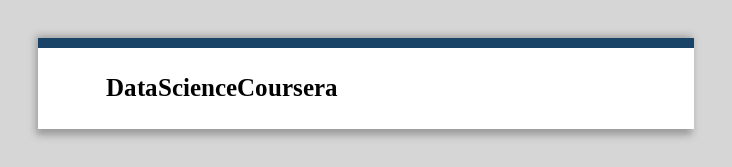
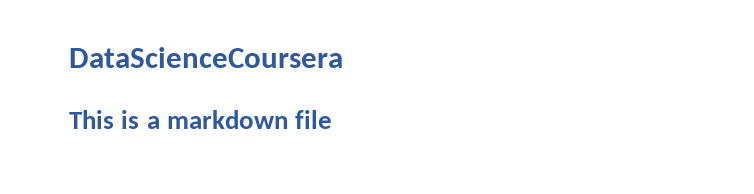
+ This is a markdown file

